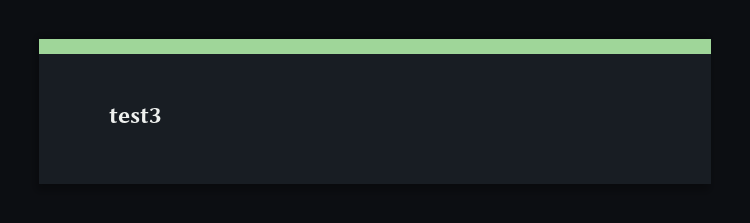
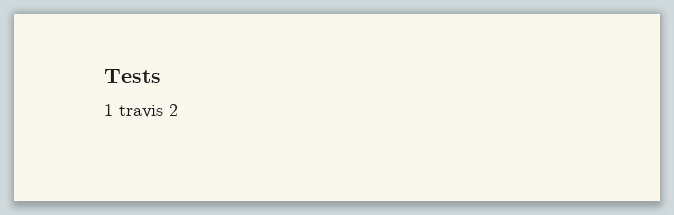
- test3
+ Tests
+ 1 travis 2

